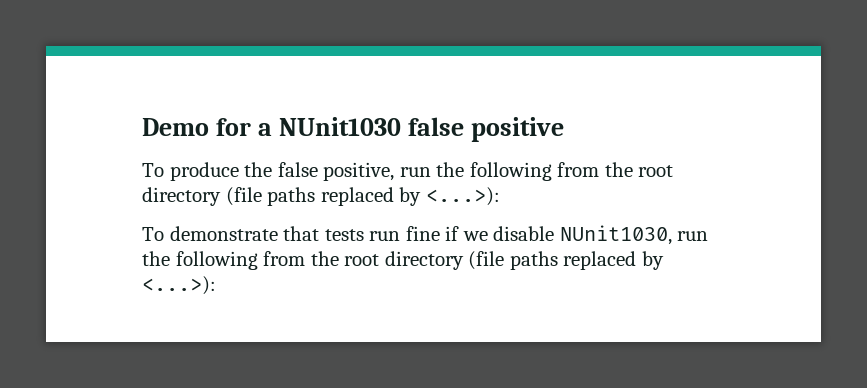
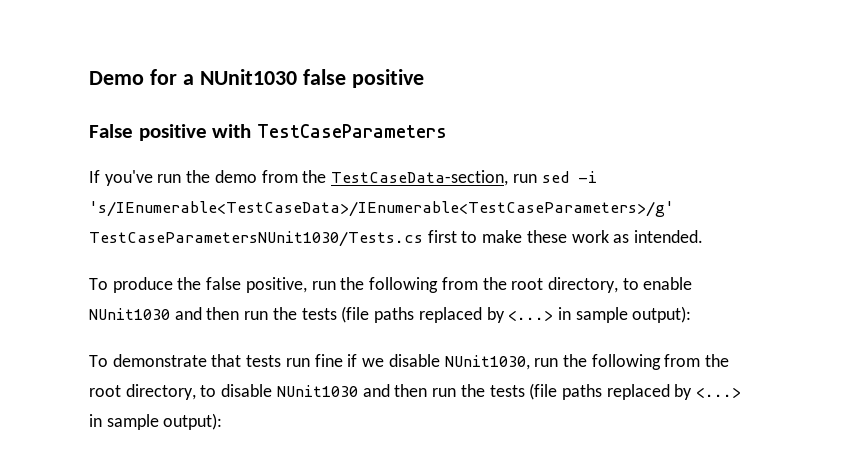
+ False positive with TestCaseParameters
+ If you've run the demo from the TestCaseData-section, run sed -i 's/IEnumerable<TestCaseData>/IEnumerable<TestCaseParameters>/g' TestCaseParametersNUnit1030/Tests.cs first to make these work as intended.
- To produce the false positive, run the following from the root directory (file paths replaced by <...>):
+ To produce the false positive, run the following from the root directory, to enable NUnit1030 and then run the tests (file paths replaced by <...> in sample output):
- To demonstrate that tests run fine if we disable NUnit1030, run the following from the root directory (file paths replaced by <...>):
+ To demonstrate that tests run fine if we disable NUnit1030, run the following from the root directory, to disable NUnit1030 and then run the tests (file paths replaced by <...> in sample output):

